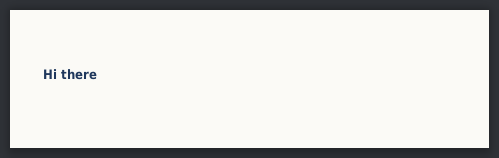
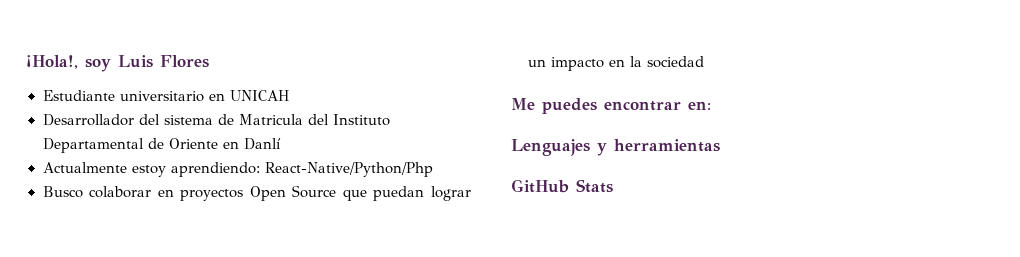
- Hi there
+ ¡Hola!, soy Luis Flores
+ Estudiante universitario en UNICAH
+ Desarrollador del sistema de Matricula del Instituto Departamental de Oriente en Danlí
+ Actualmente estoy aprendiendo: React-Native/Python/Php
+ Busco colaborar en proyectos Open Source que puedan lograr un impacto en la sociedad
+ Me puedes encontrar en:
+ Lenguajes y herramientas
+ GitHub Stats

